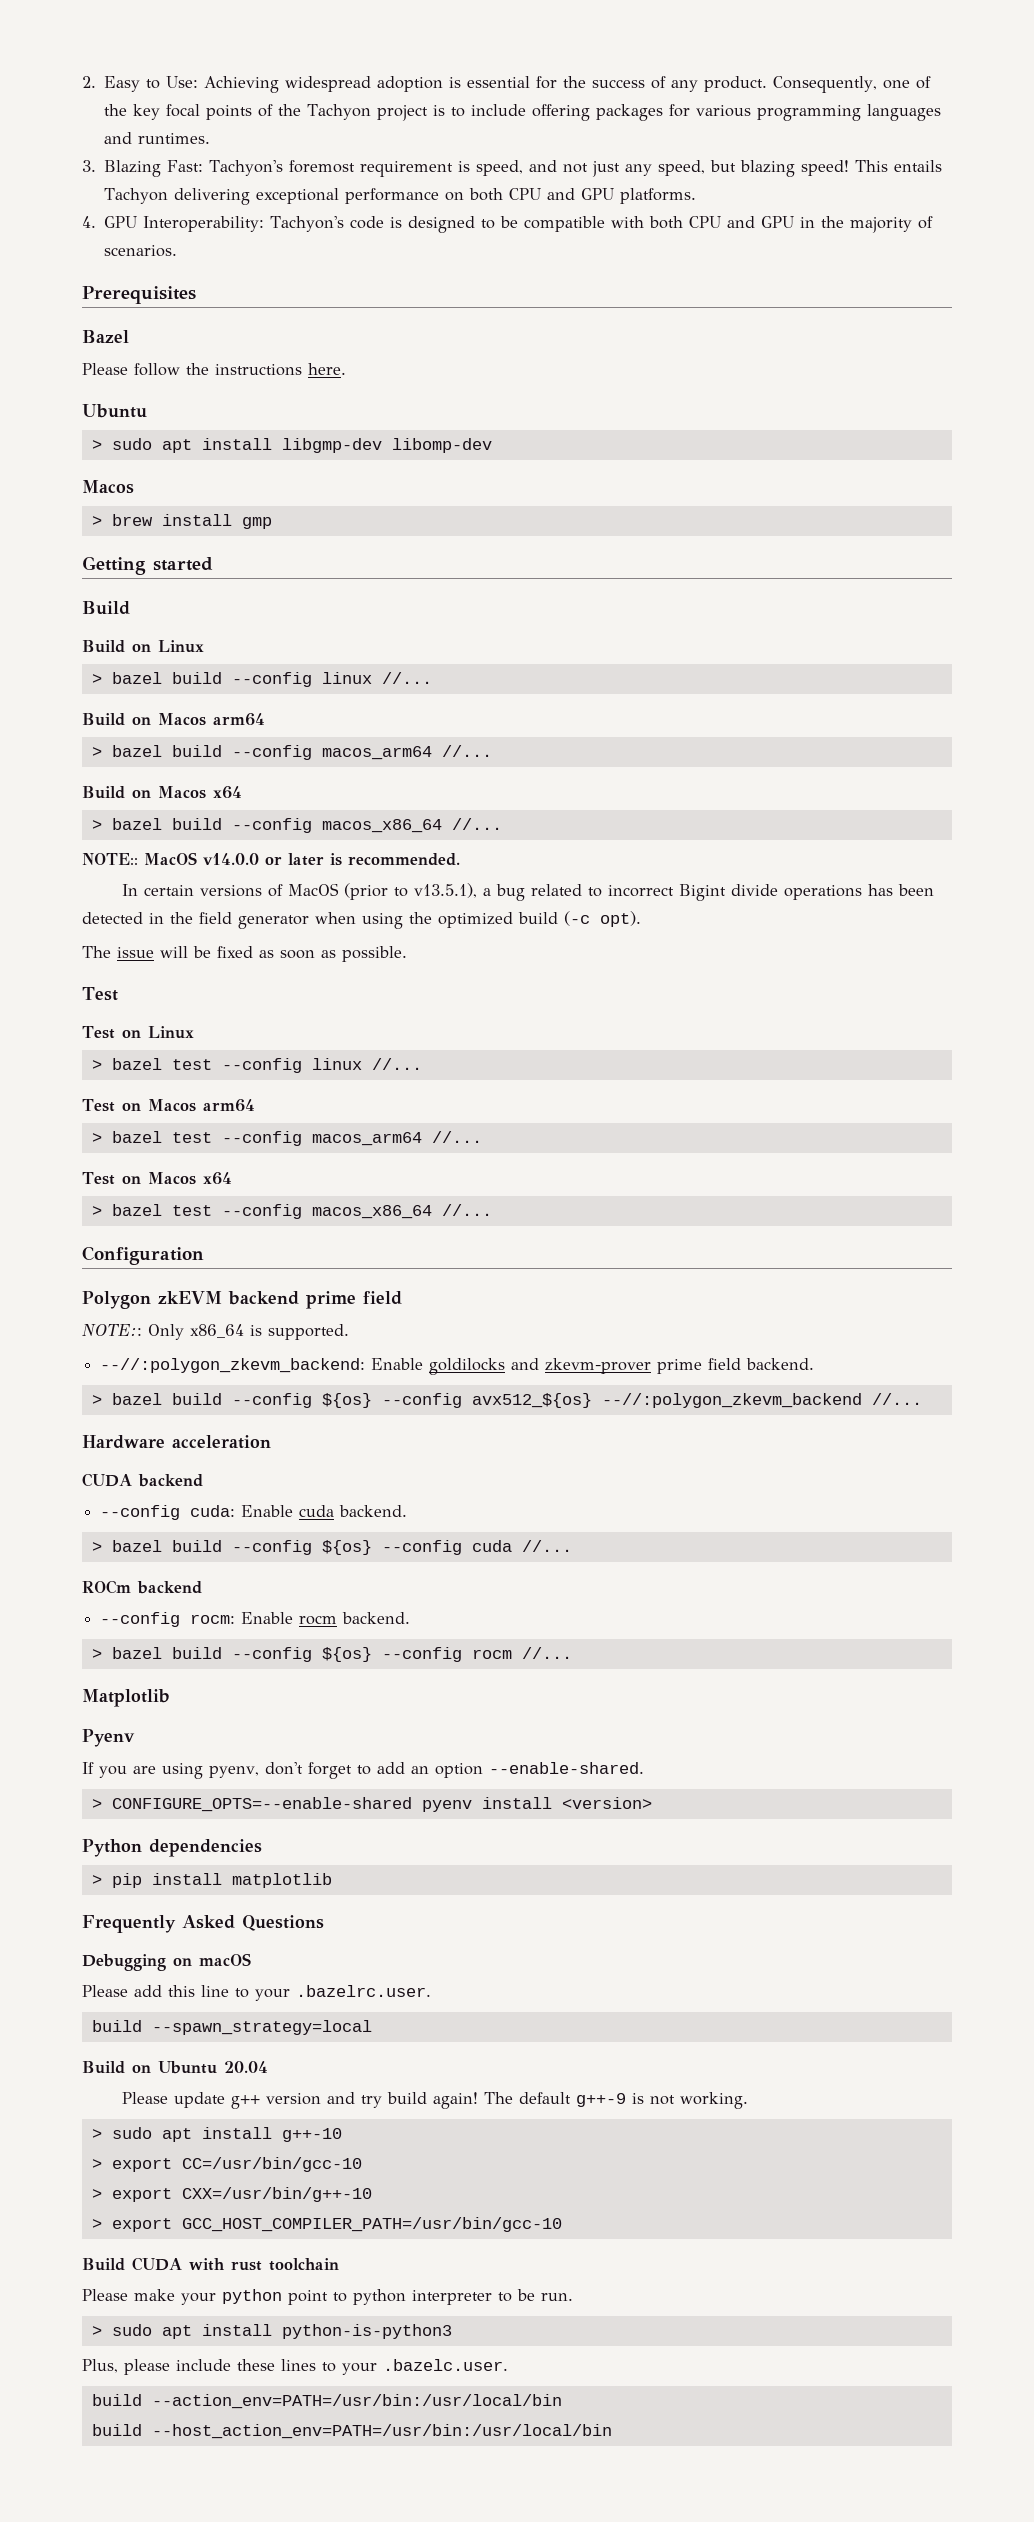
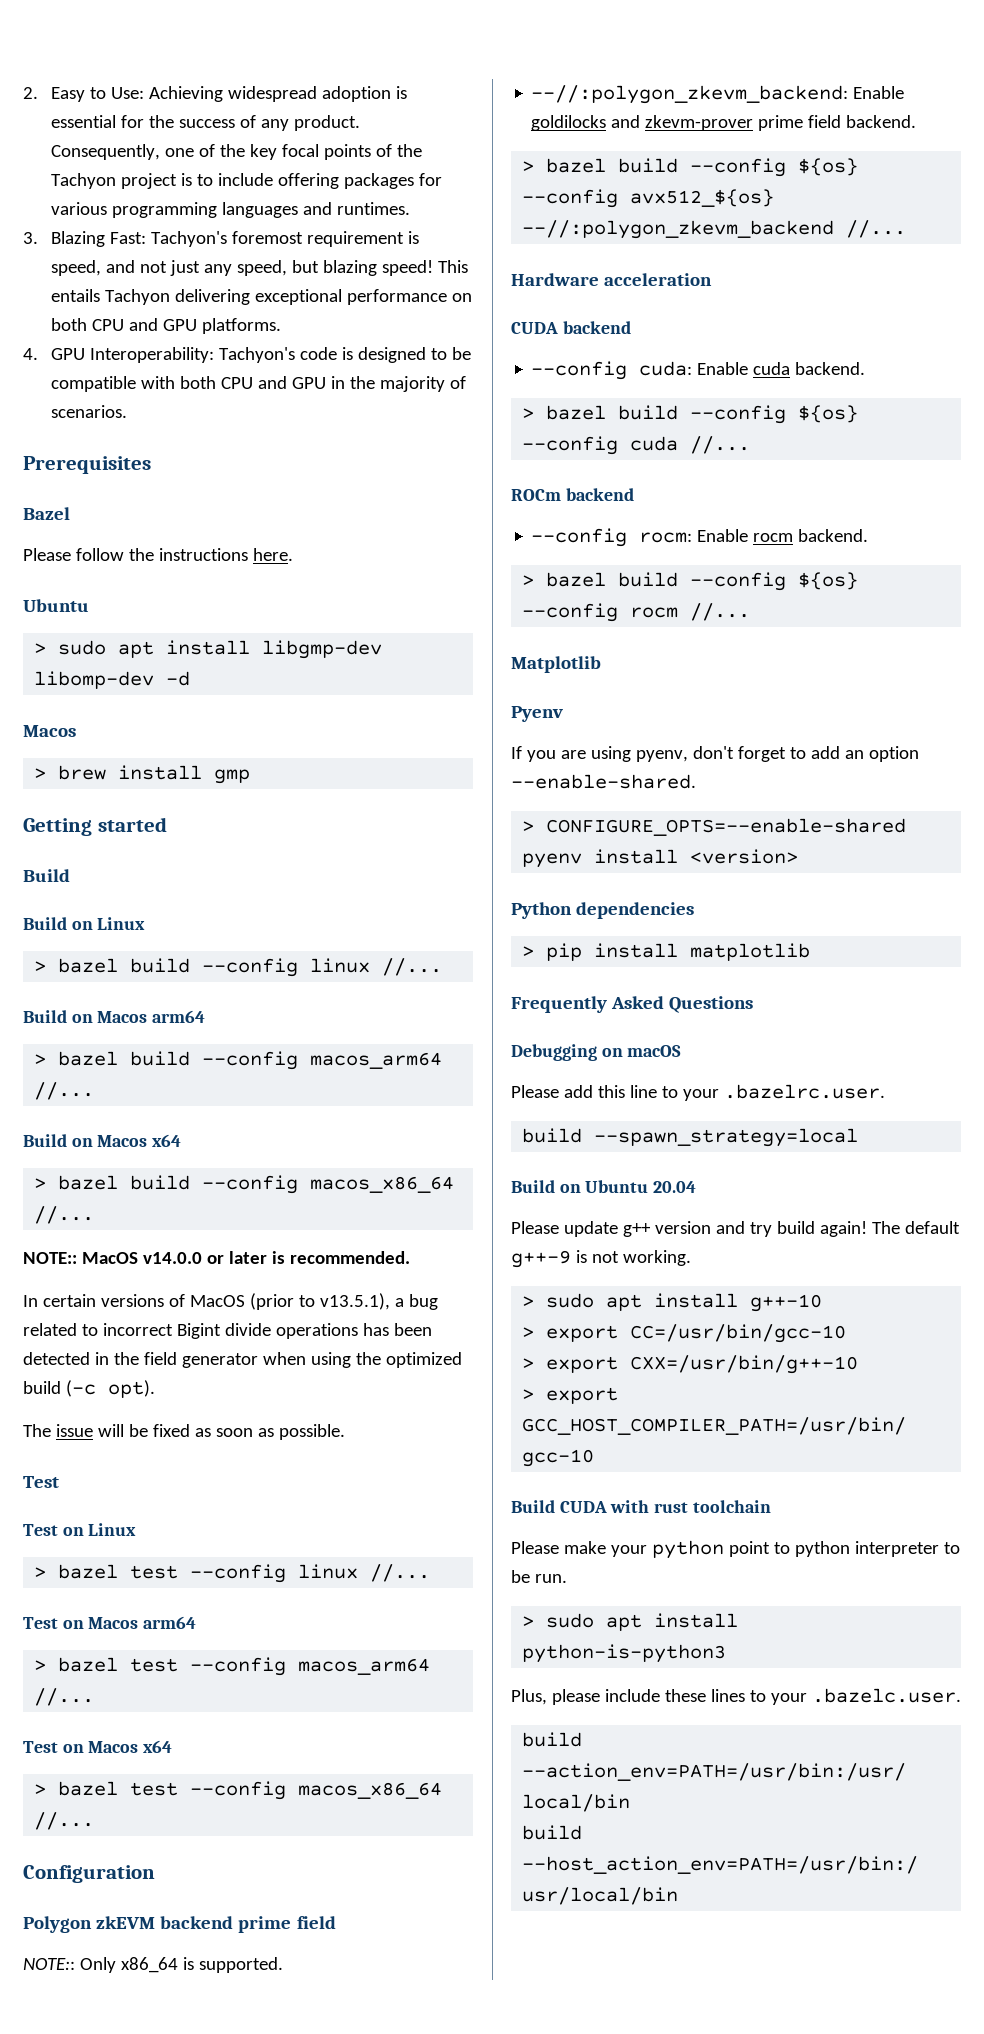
- > sudo apt install libgmp-dev libomp-dev
+ > sudo apt install libgmp-dev libomp-dev -d

